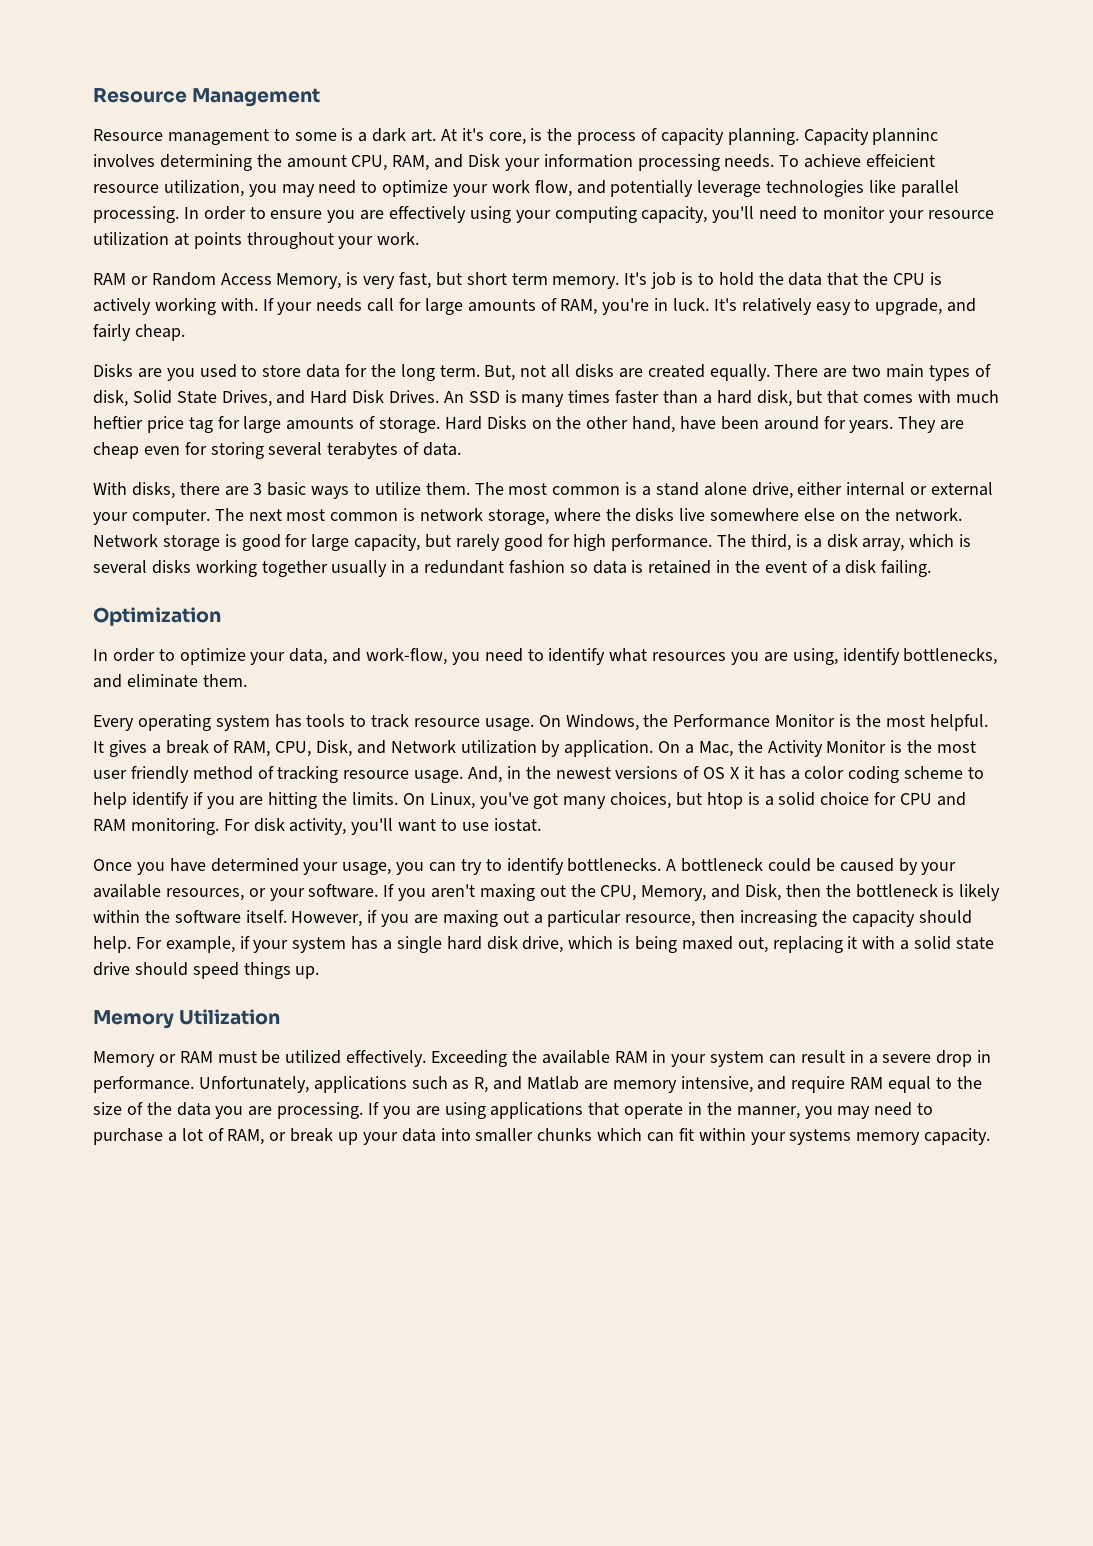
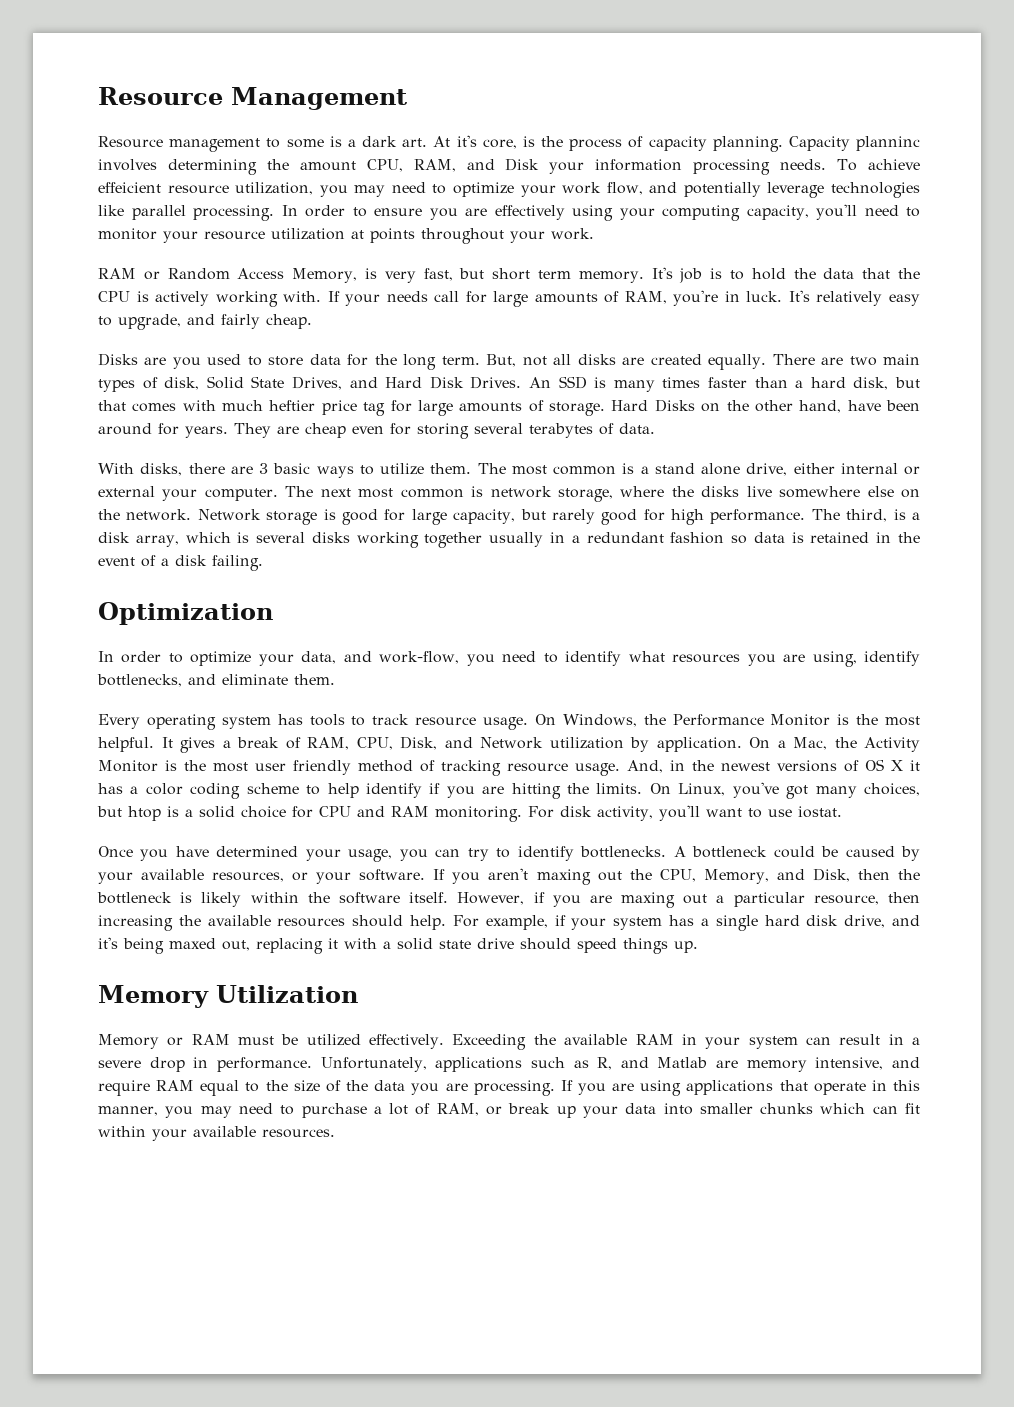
- However, if you are maxing out a particular resource, then increasing the capacity should help.
+ However, if you are maxing out a particular resource, then increasing the available resources should help.
- For example, if your system has a single hard disk drive, which is being maxed out, replacing it with a solid state drive should speed things up.
+ For example, if your system has a single hard disk drive, and it's being maxed out, replacing it with a solid state drive should speed things up.
- If you are using applications that operate in the manner, you may need to purchase a lot of RAM, or break up your data into smaller chunks which can fit within your systems memory capacity.
+ If you are using applications that operate in this manner, you may need to purchase a lot of RAM, or break up your data into smaller chunks which can fit within your available resources.

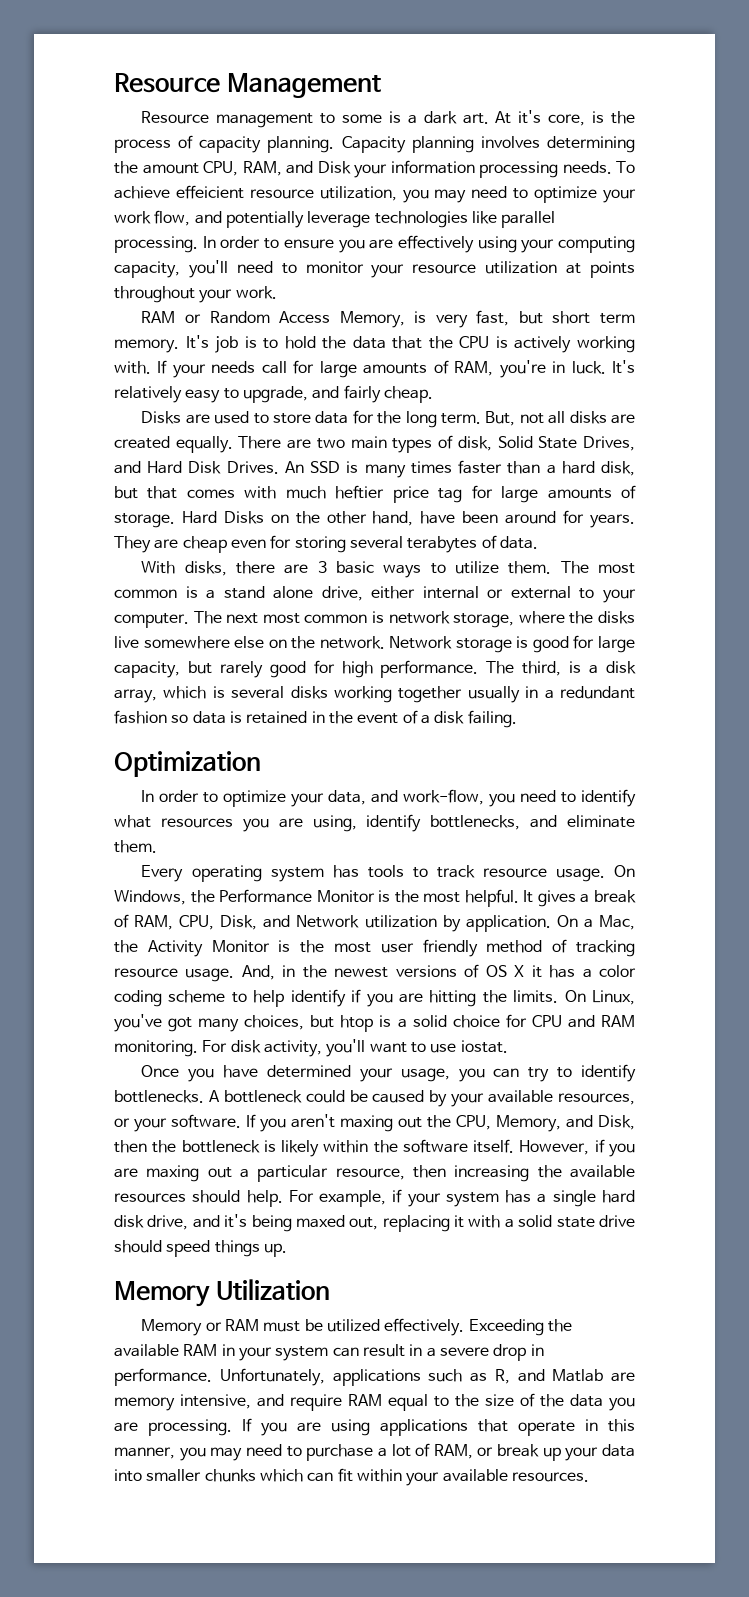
- Capacity planninc involves determining the amount CPU, RAM, and Disk your information processing needs.
+ Capacity planning involves determining the amount CPU, RAM, and Disk your information processing needs.
- Disks are you used to store data for the long term.
+ Disks are used to store data for the long term.
- The most common is a stand alone drive, either internal or external your computer.
+ The most common is a stand alone drive, either internal or external to your computer.

